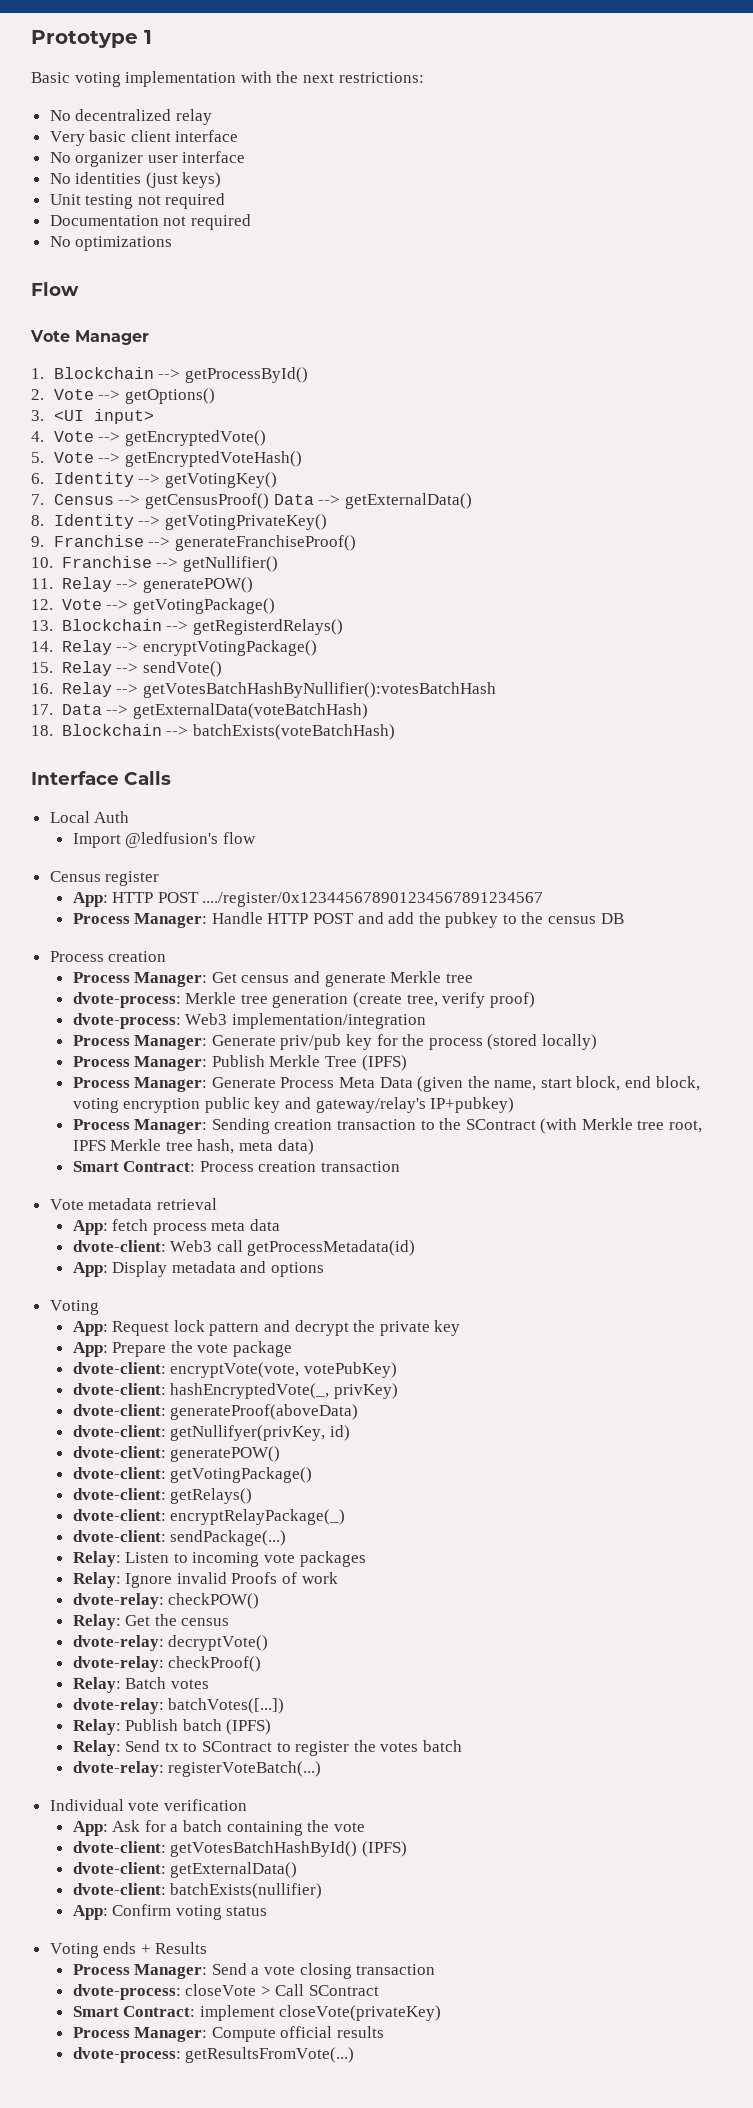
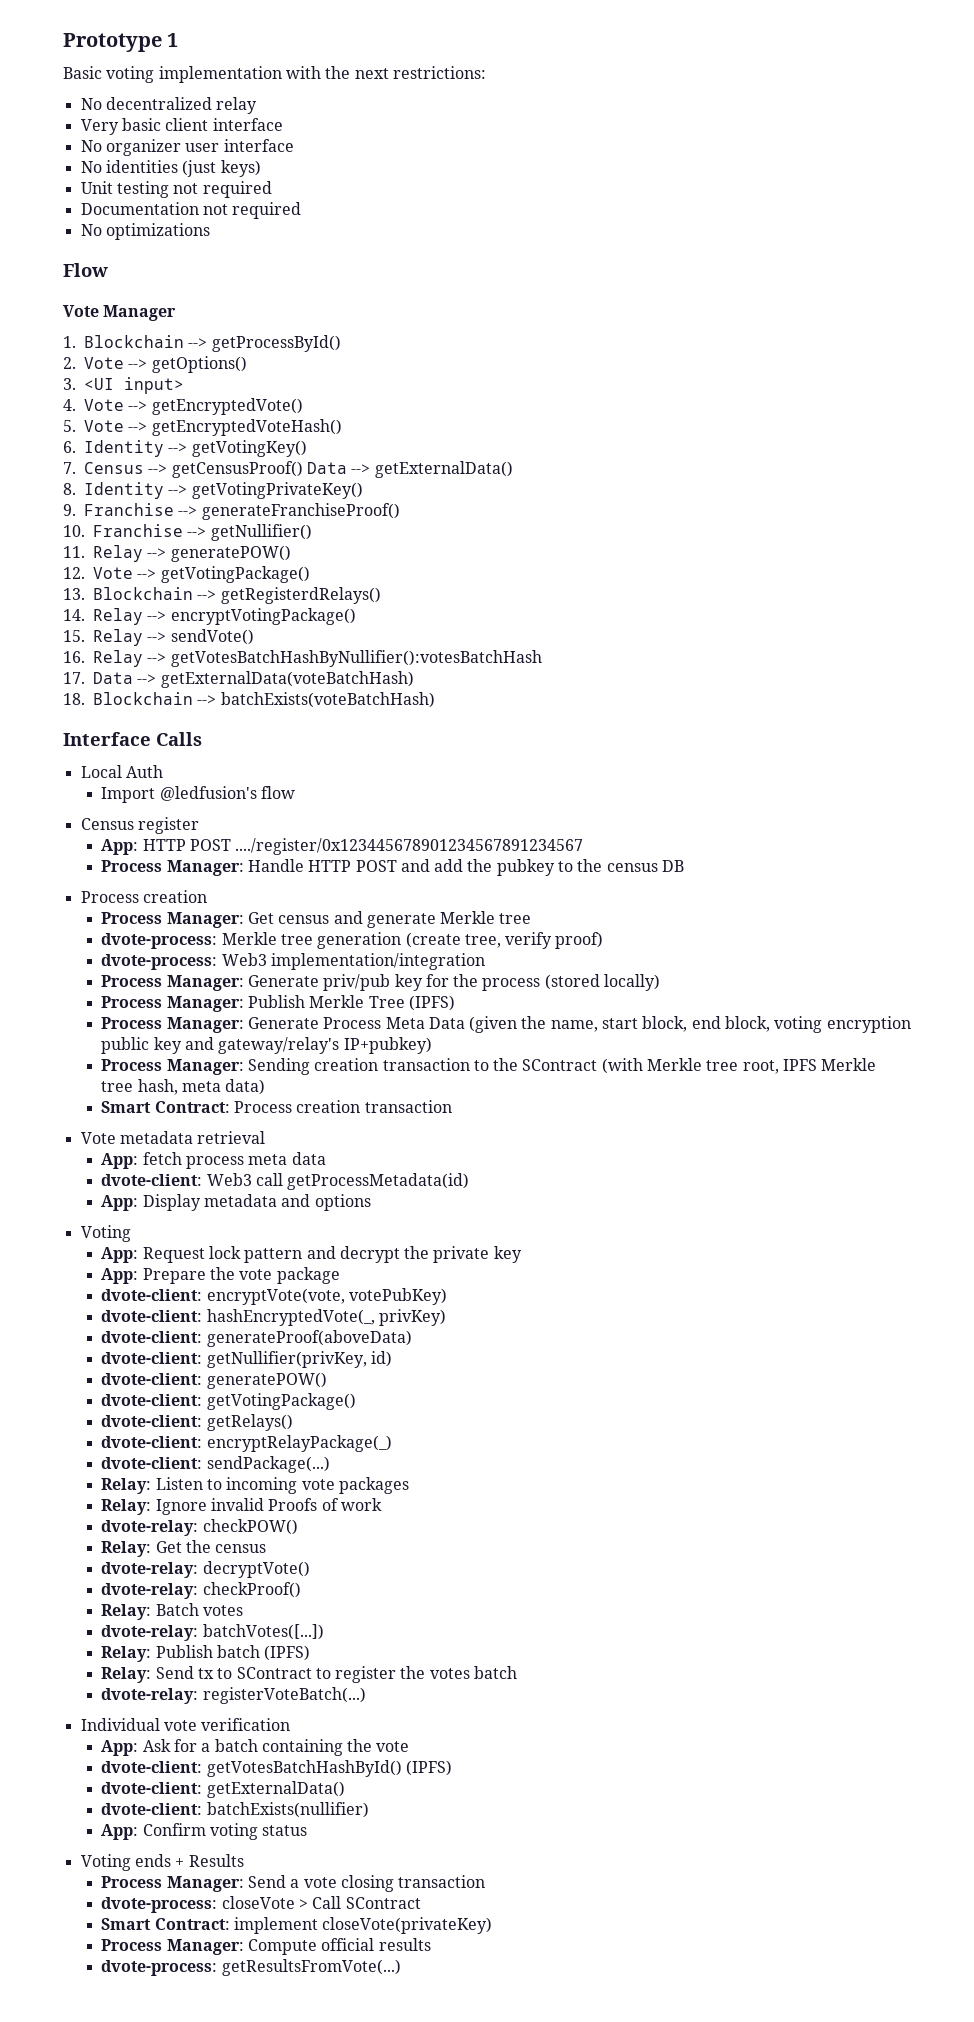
- dvote-client: getNullifyer(privKey, id)
+ dvote-client: getNullifier(privKey, id)

